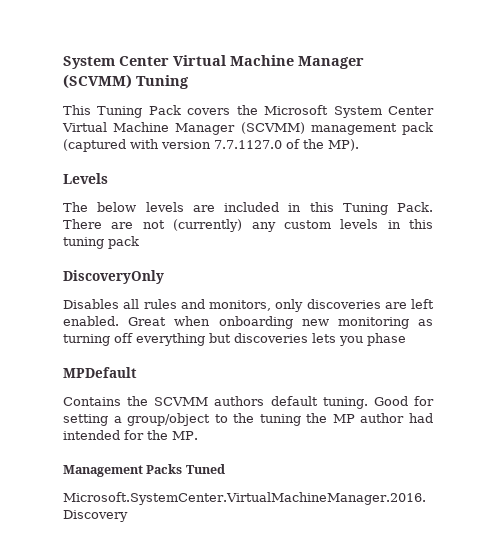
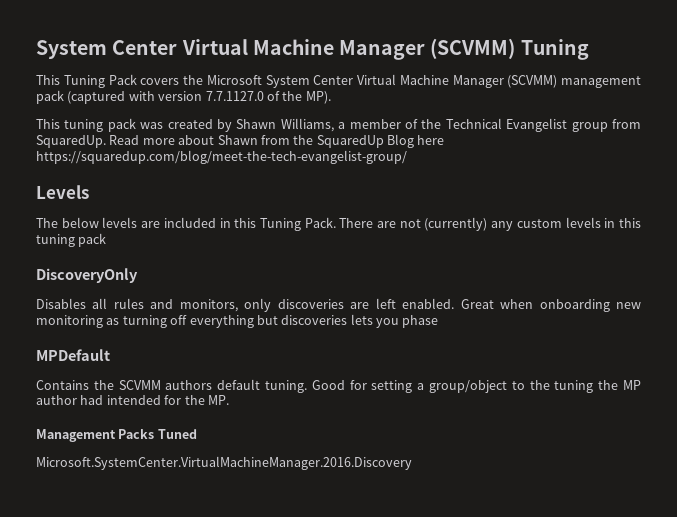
+ This tuning pack was created by Shawn Williams, a member of the Technical Evangelist group from SquaredUp. Read more about Shawn from the SquaredUp Blog here https://squaredup.com/blog/meet-the-tech-evangelist-group/

